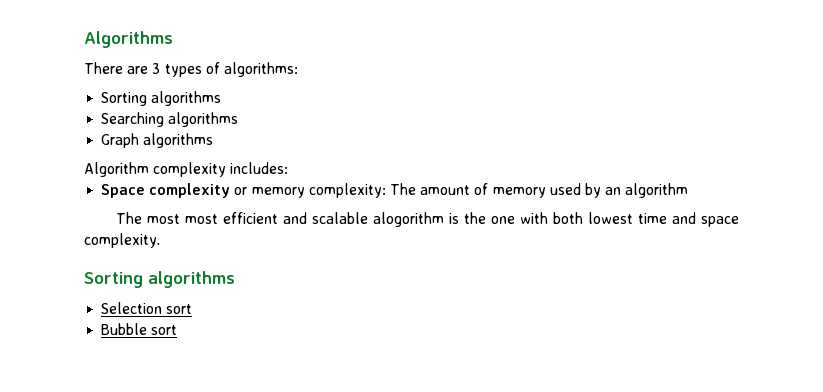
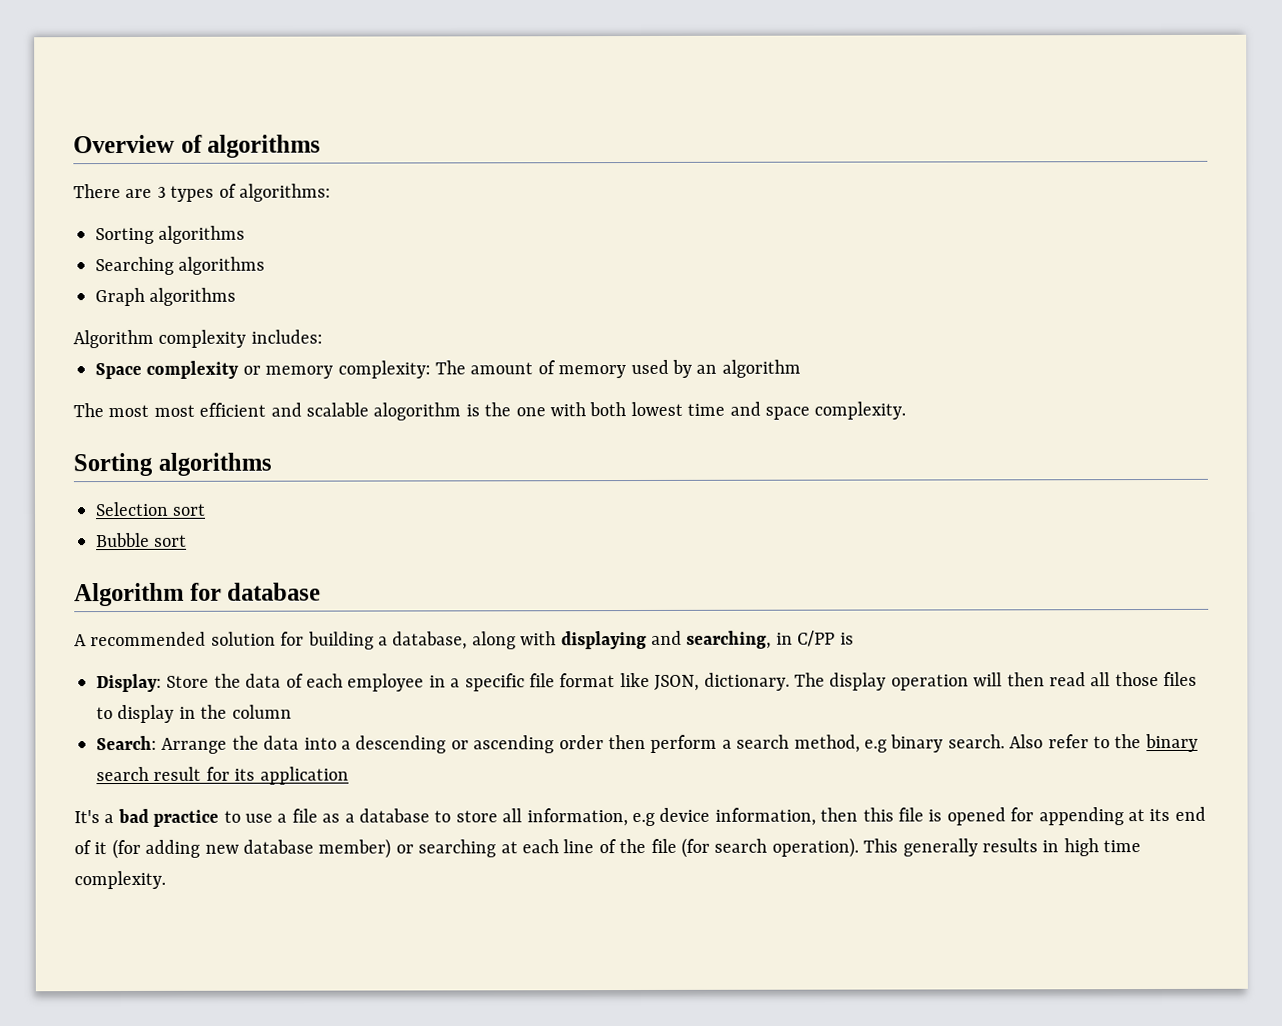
- Algorithms
+ Overview of algorithms
+ Algorithm for database
+ A recommended solution for building a database, along with displaying and searching, in C/PP is
+ Display: Store the data of each employee in a specific file format like JSON, dictionary. The display operation will then read all those files to display in the column
+ Search: Arrange the data into a descending or ascending order then perform a search method, e.g binary search. Also refer to the binary search result for its application
+ It's a bad practice to use a file as a database to store all information, e.g device information, then this file is opened for appending at its end of it (for adding new database member) or searching at each line of the file (for search operation). This generally results in high time complexity.

